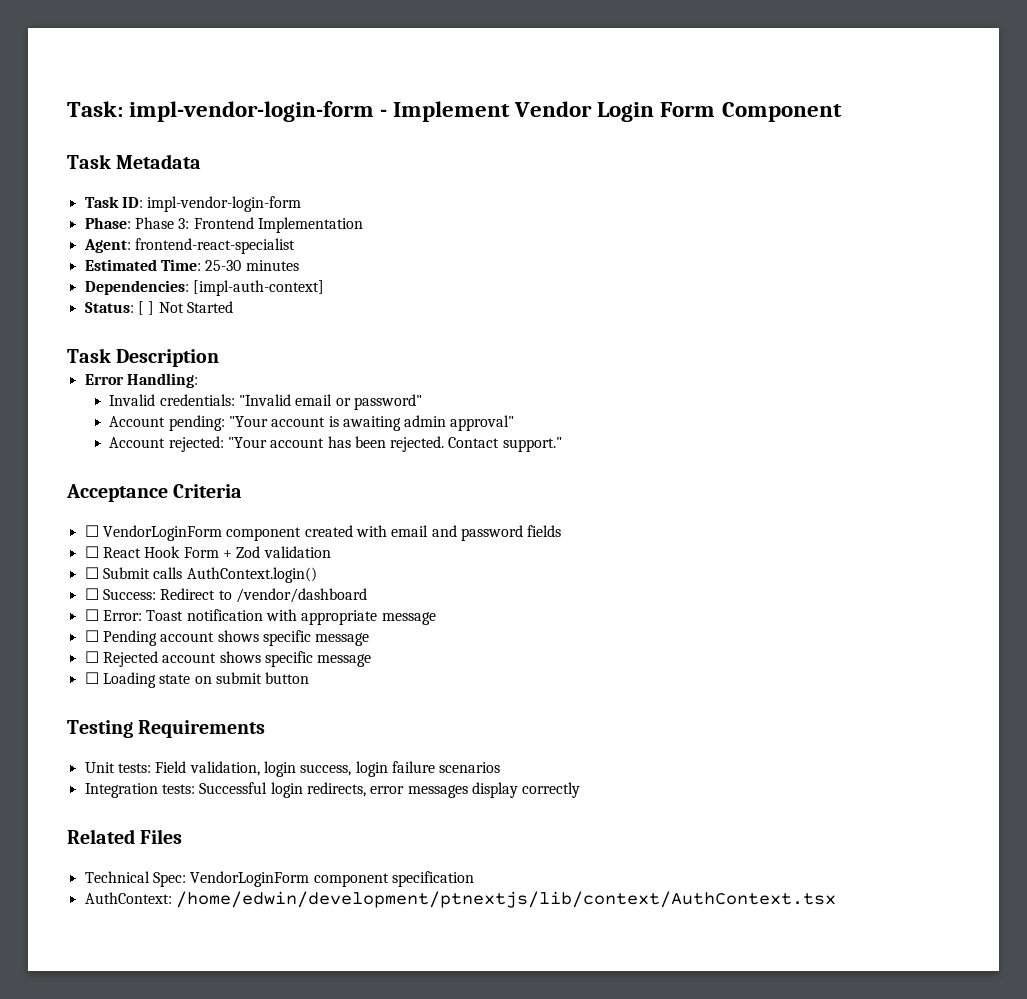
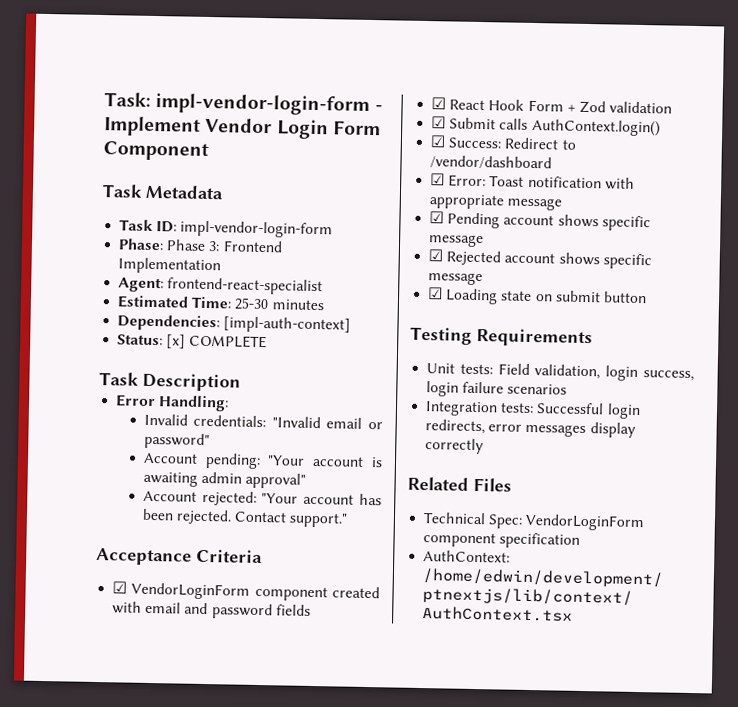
- Status: [ ] Not Started
+ Status: [x] COMPLETE
- ☐ VendorLoginForm component created with email and password fields
+ ☑ VendorLoginForm component created with email and password fields
- ☐ React Hook Form + Zod validation
+ ☑ React Hook Form + Zod validation
- ☐ Submit calls AuthContext.login()
+ ☑ Submit calls AuthContext.login()
- ☐ Success: Redirect to /vendor/dashboard
+ ☑ Success: Redirect to /vendor/dashboard
- ☐ Error: Toast notification with appropriate message
+ ☑ Error: Toast notification with appropriate message
- ☐ Pending account shows specific message
+ ☑ Pending account shows specific message
- ☐ Rejected account shows specific message
+ ☑ Rejected account shows specific message
- ☐ Loading state on submit button
+ ☑ Loading state on submit button

